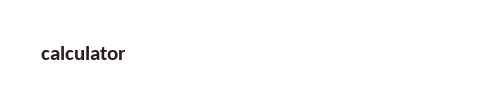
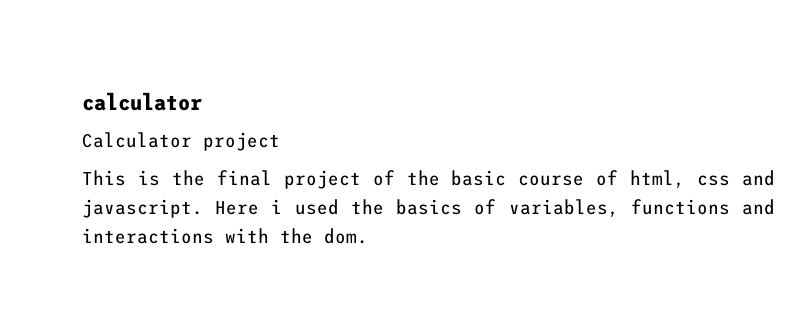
+ Calculator project
+ This is the final project of the basic course of html, css and javascript. Here i used the basics of variables, functions and interactions with the dom.

